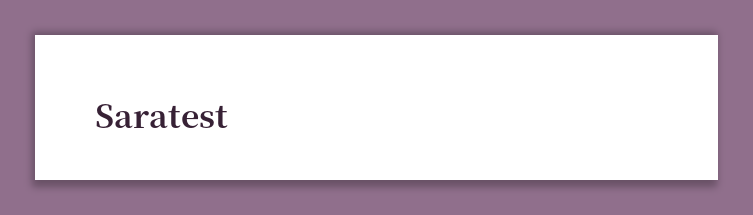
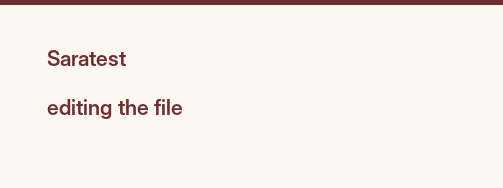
+ editing the file

